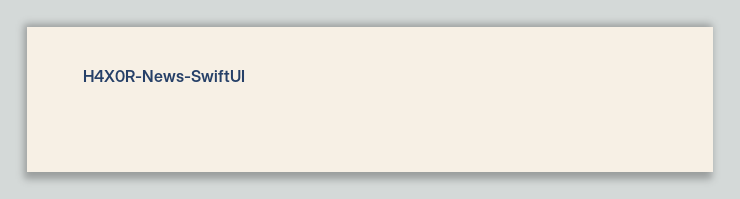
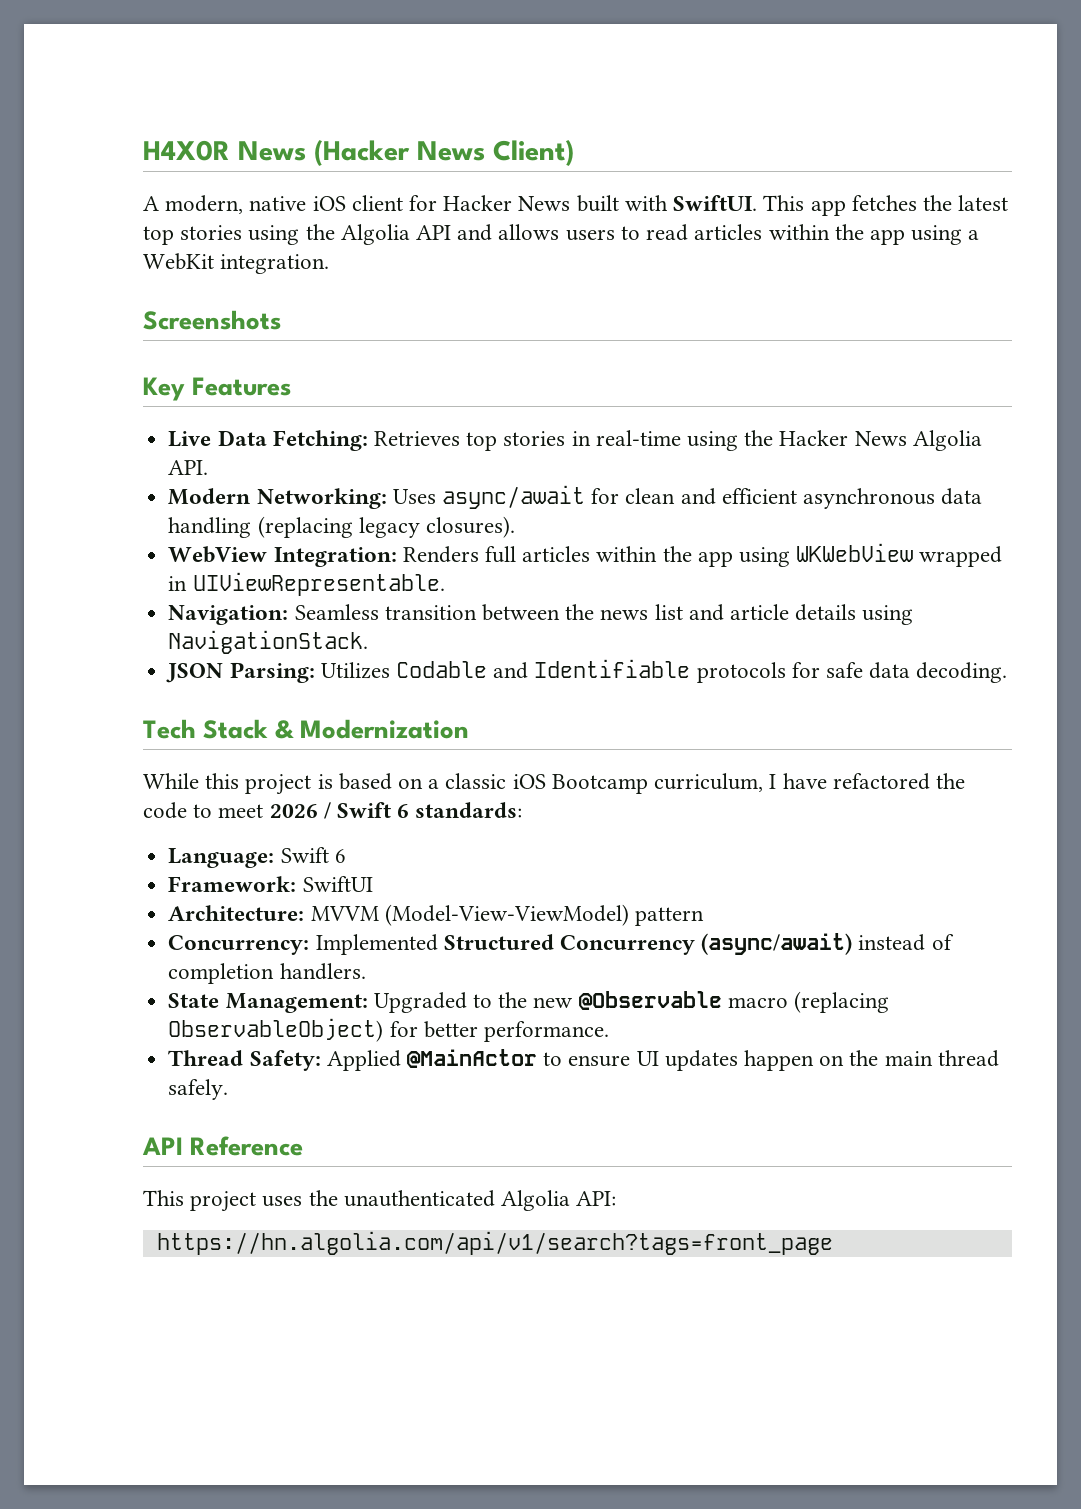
- H4X0R-News-SwiftUI
+ H4X0R News (Hacker News Client)
+ A modern, native iOS client for Hacker News built with SwiftUI. This app fetches the latest top stories using the Algolia API and allows users to read articles within the app using a WebKit integration.
+ Screenshots
+ Key Features
+ Live Data Fetching: Retrieves top stories in real-time using the Hacker News Algolia API.
+ Modern Networking: Uses async/await for clean and efficient asynchronous data handling (replacing legacy closures).
+ WebView Integration: Renders full articles within the app using WKWebView wrapped in UIViewRepresentable.
+ Navigation: Seamless transition between the news list and article details using NavigationStack.
+ JSON Parsing: Utilizes Codable and Identifiable protocols for safe data decoding.
+ Tech Stack & Modernization
+ While this project is based on a classic iOS Bootcamp curriculum, I have refactored the code to meet 2026 / Swift 6 standards:
+ Language: Swift 6
+ Framework: SwiftUI
+ Architecture: MVVM (Model-View-ViewModel) pattern
+ Concurrency: Implemented Structured Concurrency (async/await) instead of completion handlers.
+ State Management: Upgraded to the new @Observable macro (replacing ObservableObject) for better performance.
+ Thread Safety: Applied @MainActor to ensure UI updates happen on the main thread safely.
+ API Reference
+ This project uses the unauthenticated Algolia API:
+ https://hn.algolia.com/api/v1/search?tags=front_page

